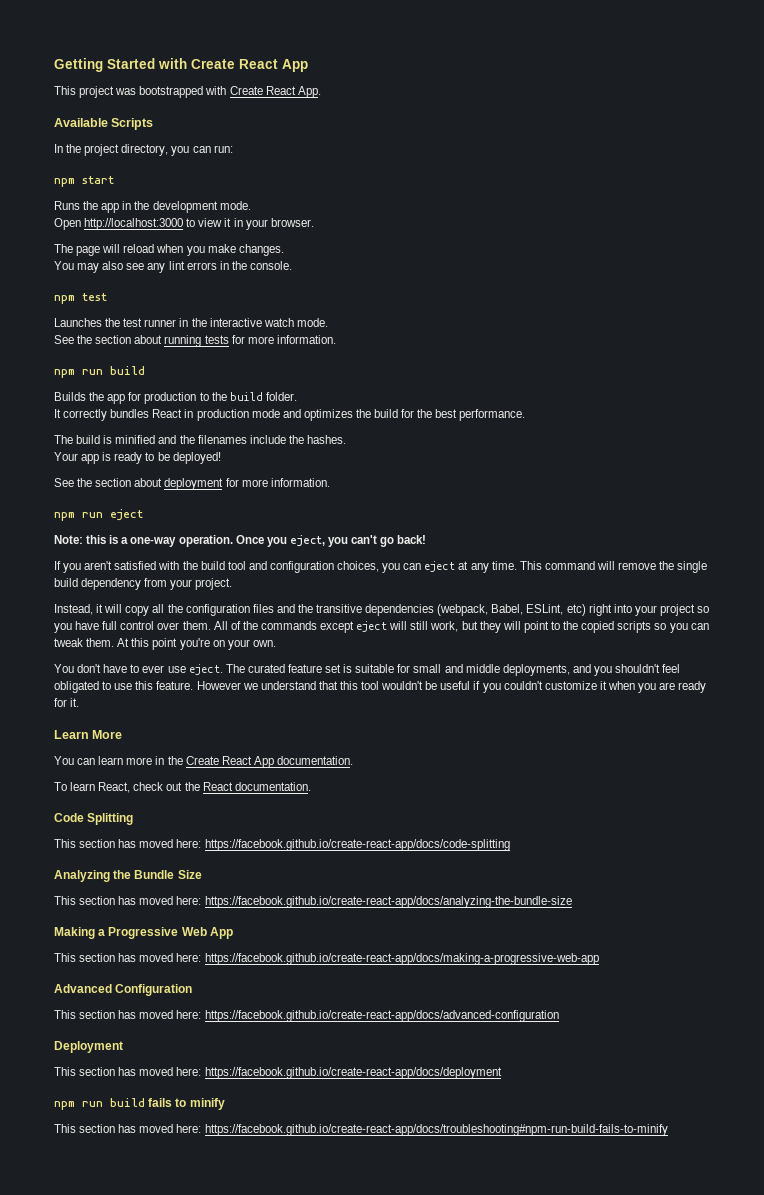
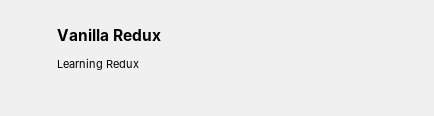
- Getting Started with Create React App
- This project was bootstrapped with Create React App.
- Available Scripts
- In the project directory, you can run:
- npm start
- Runs the app in the development mode.
- Open http://localhost:3000 to view it in your browser.
- The page will reload when you make changes.
- You may also see any lint errors in the console.
- npm test
- Launches the test runner in the interactive watch mode.
- See the section about running tests for more information.
- npm run build
- Builds the app for production to the build folder.
- It correctly bundles React in production mode and optimizes the build for the best performance.
- The build is minified and the filenames include the hashes.
- Your app is ready to be deployed!
- See the section about deployment for more information.
- npm run eject
- Note: this is a one-way operation. Once you eject, you can't go back!
- If you aren't satisfied with the build tool and configuration choices, you can eject at any time. This command will remove the single build dependency from your project.
- Instead, it will copy all the configuration files and the transitive dependencies (webpack, Babel, ESLint, etc) right into your project so you have full control over them. All of the commands except eject will still work, but they will point to the copied scripts so you can tweak them. At this point you're on your own.
- You don't have to ever use eject. The curated feature set is suitable for small and middle deployments, and you shouldn't feel obligated to use this feature. However we understand that this tool wouldn't be useful if you couldn't customize it when you are ready for it.
- Learn More
- You can learn more in the Create React App documentation.
- To learn React, check out the React documentation.
- Code Splitting
- This section has moved here: https://facebook.github.io/create-react-app/docs/code-splitting
- Analyzing the Bundle Size
- This section has moved here: https://facebook.github.io/create-react-app/docs/analyzing-the-bundle-size
- Making a Progressive Web App
- This section has moved here: https://facebook.github.io/create-react-app/docs/making-a-progressive-web-app
- Advanced Configuration
- This section has moved here: https://facebook.github.io/create-react-app/docs/advanced-configuration
- Deployment
- This section has moved here: https://facebook.github.io/create-react-app/docs/deployment
- npm run build fails to minify
- This section has moved here: https://facebook.github.io/create-react-app/docs/troubleshooting#npm-run-build-fails-to-minify
+ Vanilla Redux
+ Learning Redux

